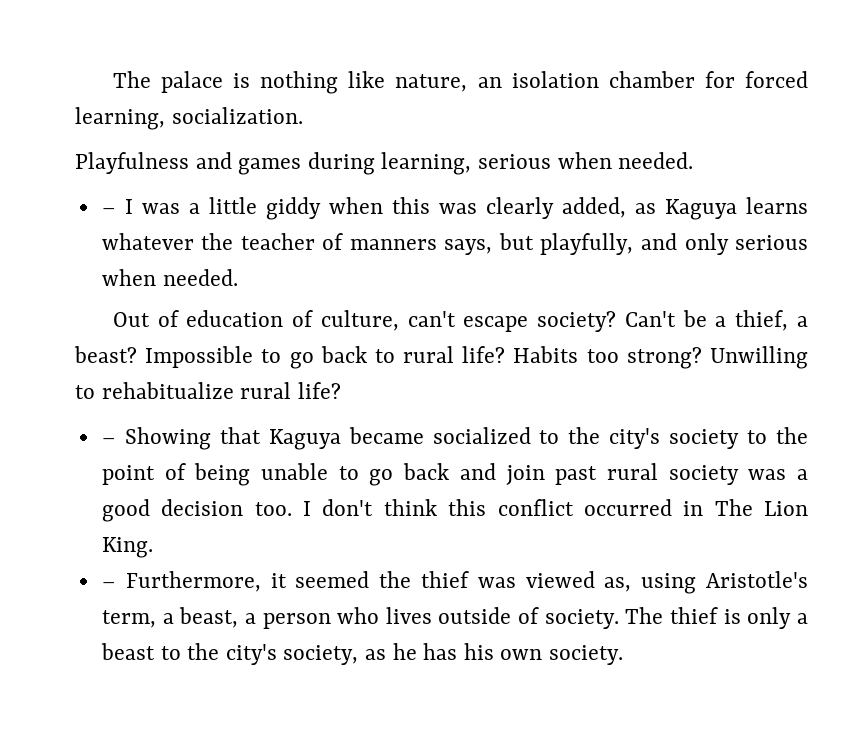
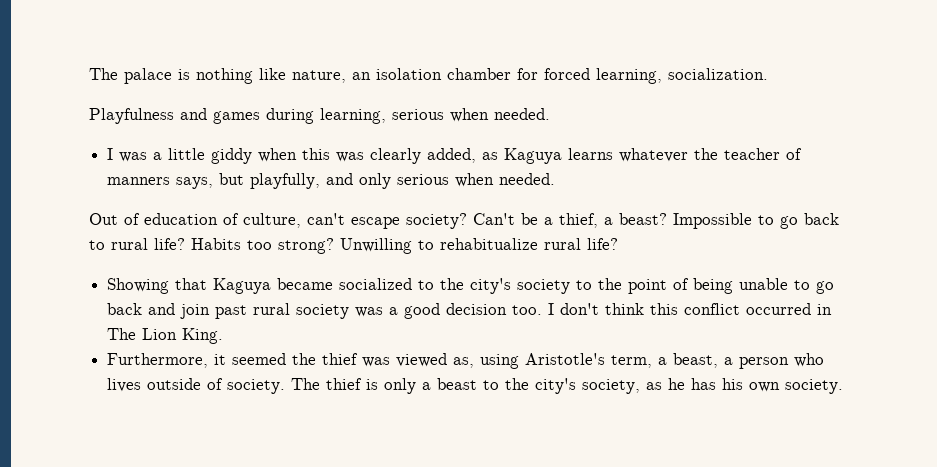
- – I was a little giddy when this was clearly added, as Kaguya learns whatever the teacher of manners says, but playfully, and only serious when needed.
+ I was a little giddy when this was clearly added, as Kaguya learns whatever the teacher of manners says, but playfully, and only serious when needed.
- – Showing that Kaguya became socialized to the city's society to the point of being unable to go back and join past rural society was a good decision too.
+ Showing that Kaguya became socialized to the city's society to the point of being unable to go back and join past rural society was a good decision too.
- – Furthermore, it seemed the thief was viewed as, using Aristotle's term, a beast, a person who lives outside of society.
+ Furthermore, it seemed the thief was viewed as, using Aristotle's term, a beast, a person who lives outside of society.

